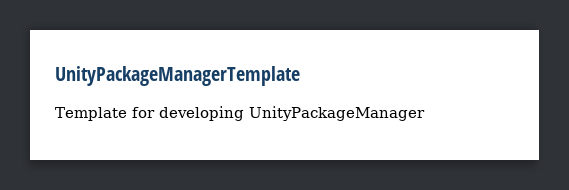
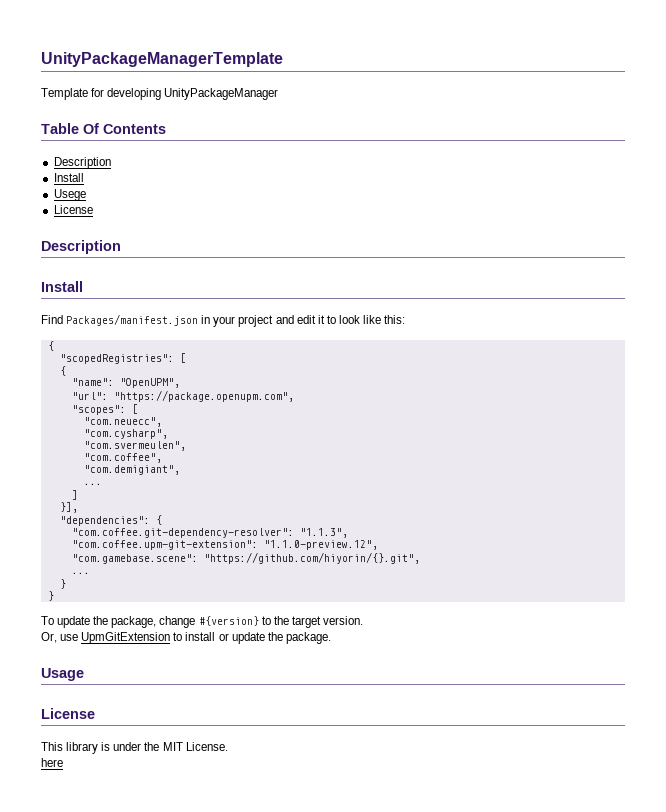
+ Table Of Contents
+ Description
+ Install
+ Usege
+ License
+ Description
+ Install
+ Find Packages/manifest.json in your project and edit it to look like this:
+ {
+ "scopedRegistries": [
+ {
+ "name": "OpenUPM",
+ "url": "https://package.openupm.com",
+ "scopes": [
+ "com.neuecc",
+ "com.cysharp",
+ "com.svermeulen",
+ "com.coffee",
+ "com.demigiant",
+ ...
+ ]
+ }],
+ "dependencies": {
+ "com.coffee.git-dependency-resolver": "1.1.3",
+ "com.coffee.upm-git-extension": "1.1.0-preview.12",
+ "com.gamebase.scene": "https://github.com/hiyorin/{}.git",
+ ...
+ }
+ }
+ To update the package, change #{version} to the target version.
+ Or, use UpmGitExtension to install or update the package.
+ Usage
+ License
+ This library is under the MIT License.
+ here

